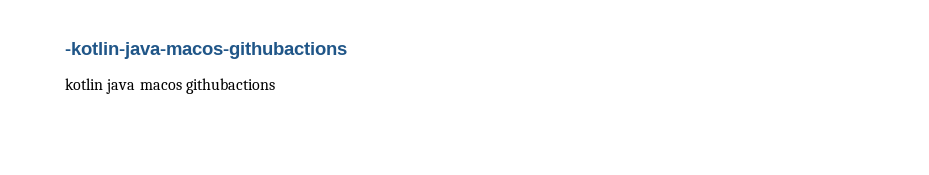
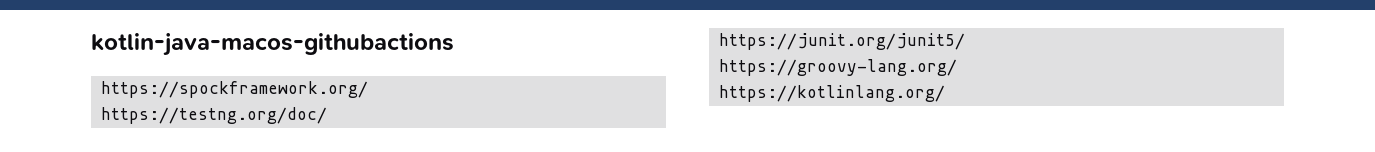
- -kotlin-java-macos-githubactions
- kotlin java macos githubactions
+ kotlin-java-macos-githubactions
+ https://spockframework.org/
+ https://testng.org/doc/
+ https://junit.org/junit5/
+ https://groovy-lang.org/
+ https://kotlinlang.org/

